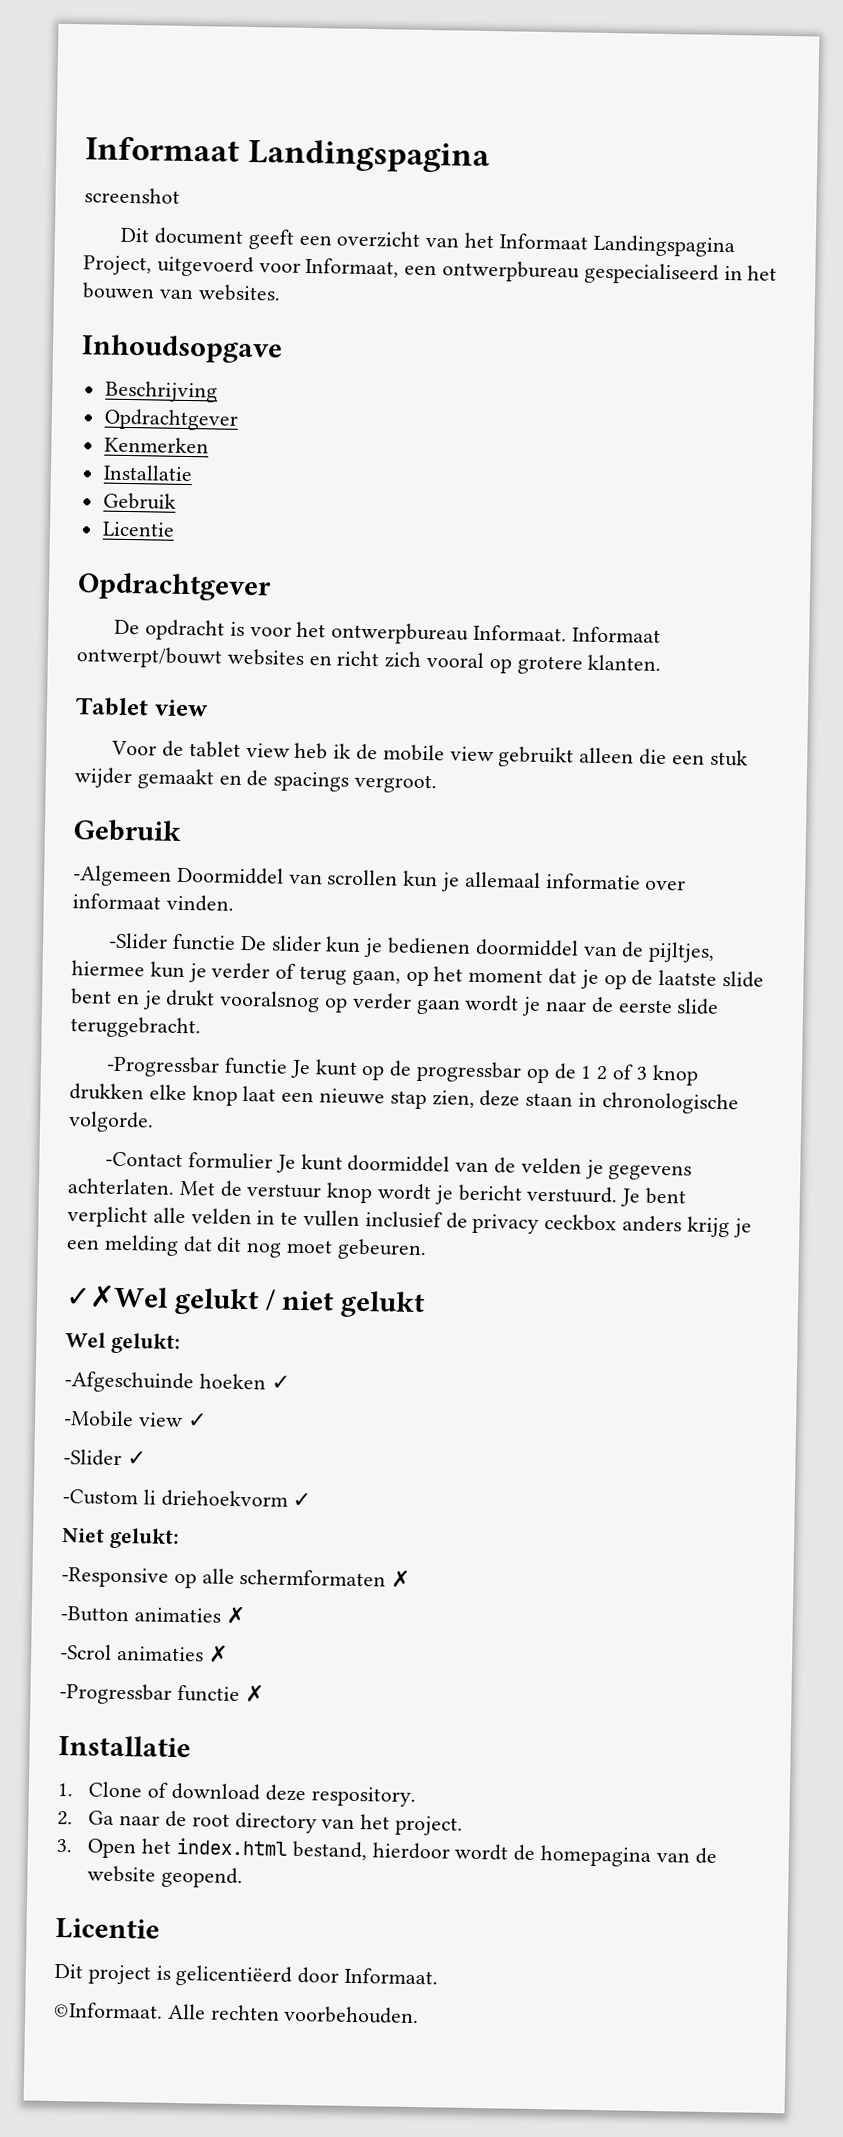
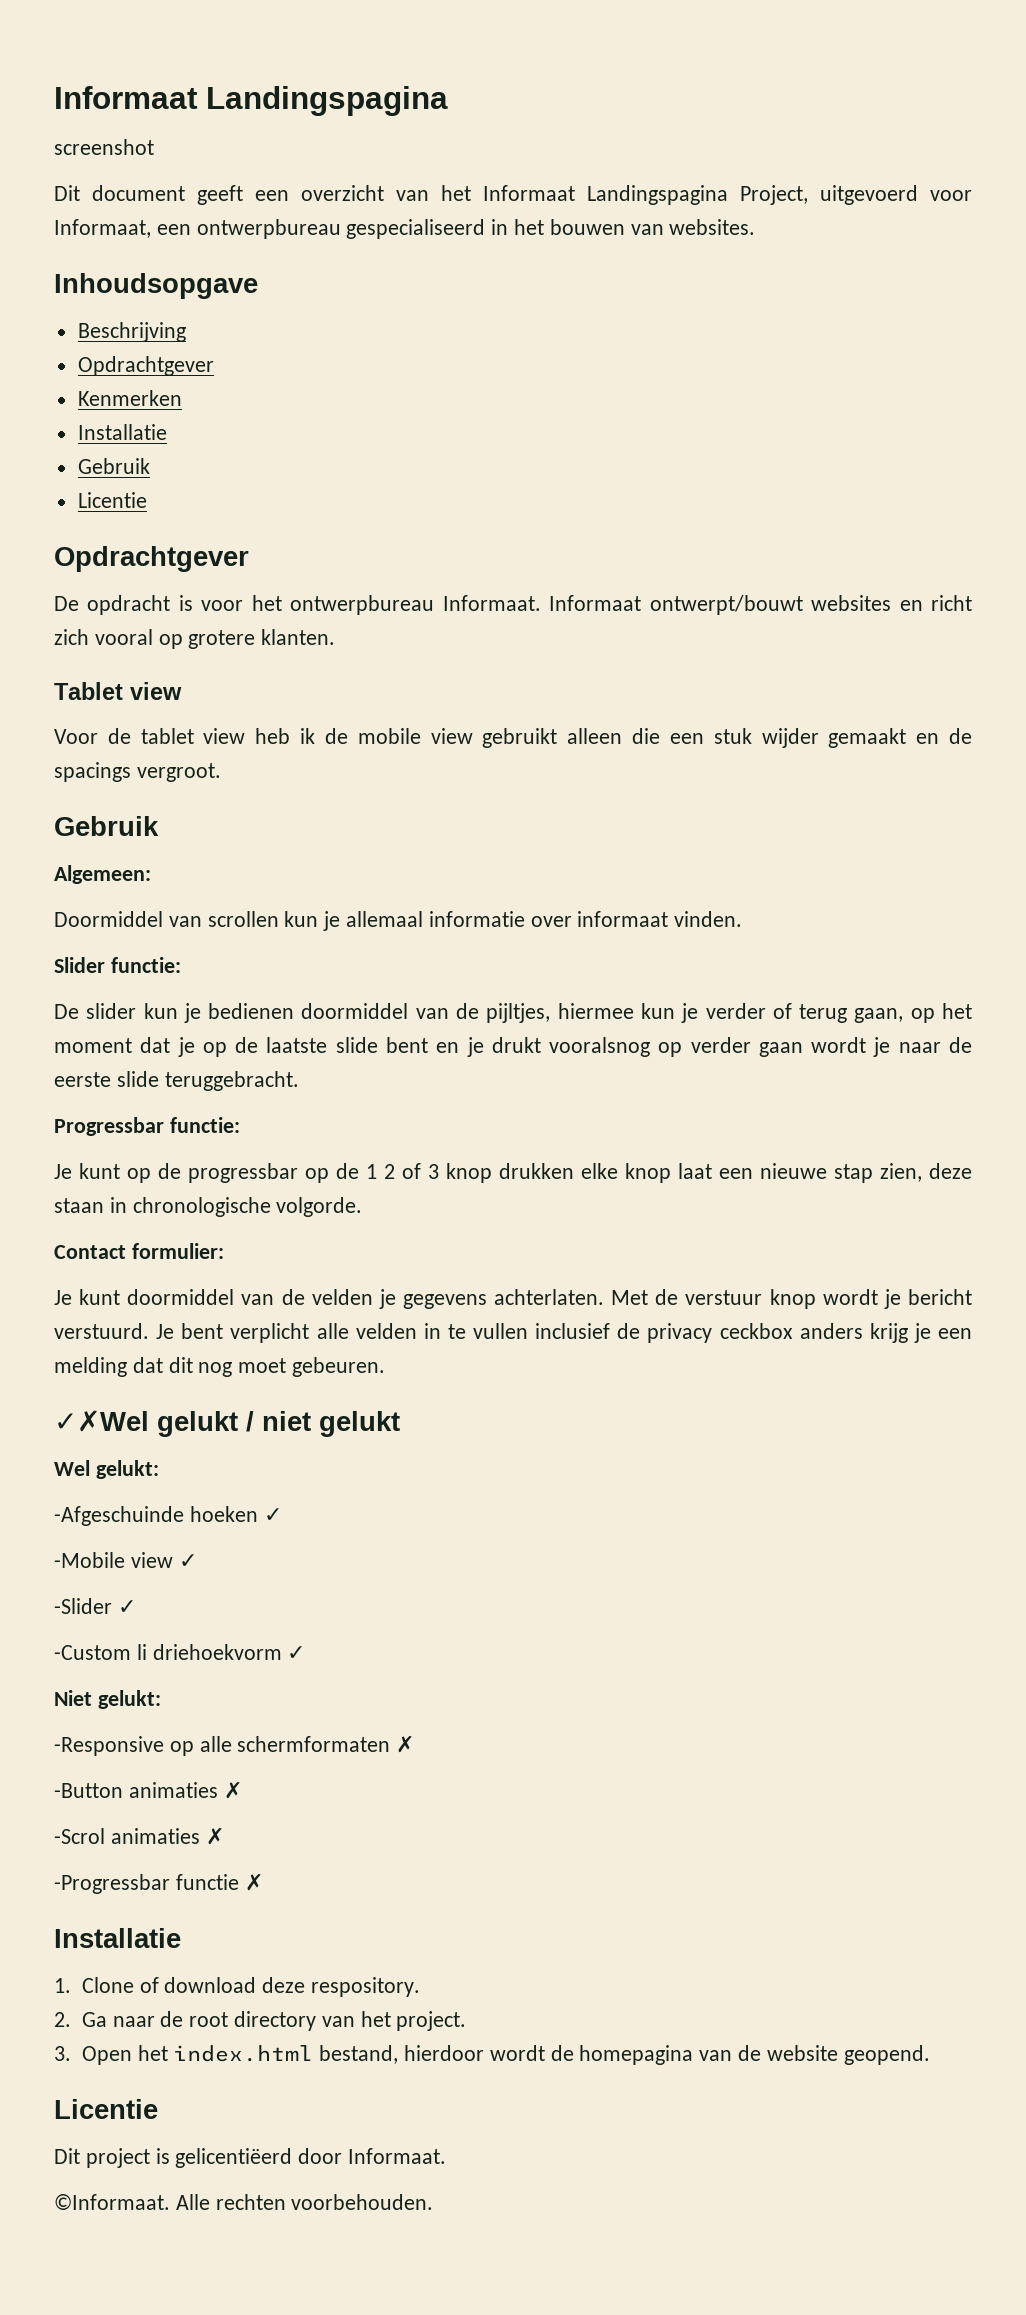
- -Algemeen Doormiddel van scrollen kun je allemaal informatie over informaat vinden.
+ Algemeen:
+ Doormiddel van scrollen kun je allemaal informatie over informaat vinden.
- -Slider functie De slider kun je bedienen doormiddel van de pijltjes, hiermee kun je verder of terug gaan, op het moment dat je op de laatste slide bent en je drukt vooralsnog op verder gaan wordt je naar de eerste slide teruggebracht.
+ Slider functie:
+ De slider kun je bedienen doormiddel van de pijltjes, hiermee kun je verder of terug gaan, op het moment dat je op de laatste slide bent en je drukt vooralsnog op verder gaan wordt je naar de eerste slide teruggebracht.
- -Progressbar functie Je kunt op de progressbar op de 1 2 of 3 knop drukken elke knop laat een nieuwe stap zien, deze staan in chronologische volgorde.
+ Progressbar functie:
+ Je kunt op de progressbar op de 1 2 of 3 knop drukken elke knop laat een nieuwe stap zien, deze staan in chronologische volgorde.
- -Contact formulier Je kunt doormiddel van de velden je gegevens achterlaten.
+ Contact formulier:
+ Je kunt doormiddel van de velden je gegevens achterlaten.

